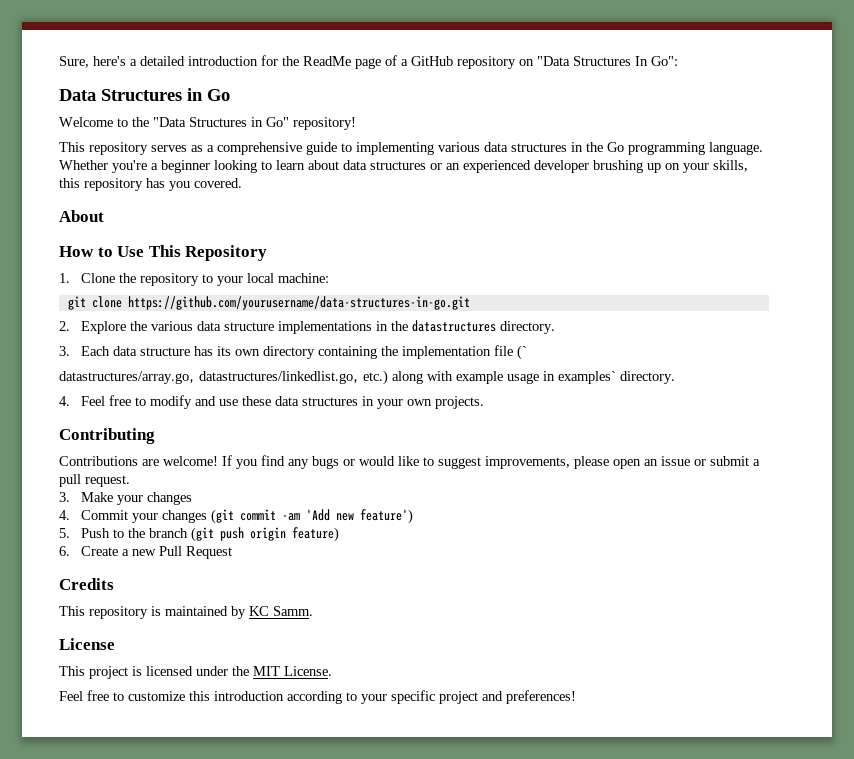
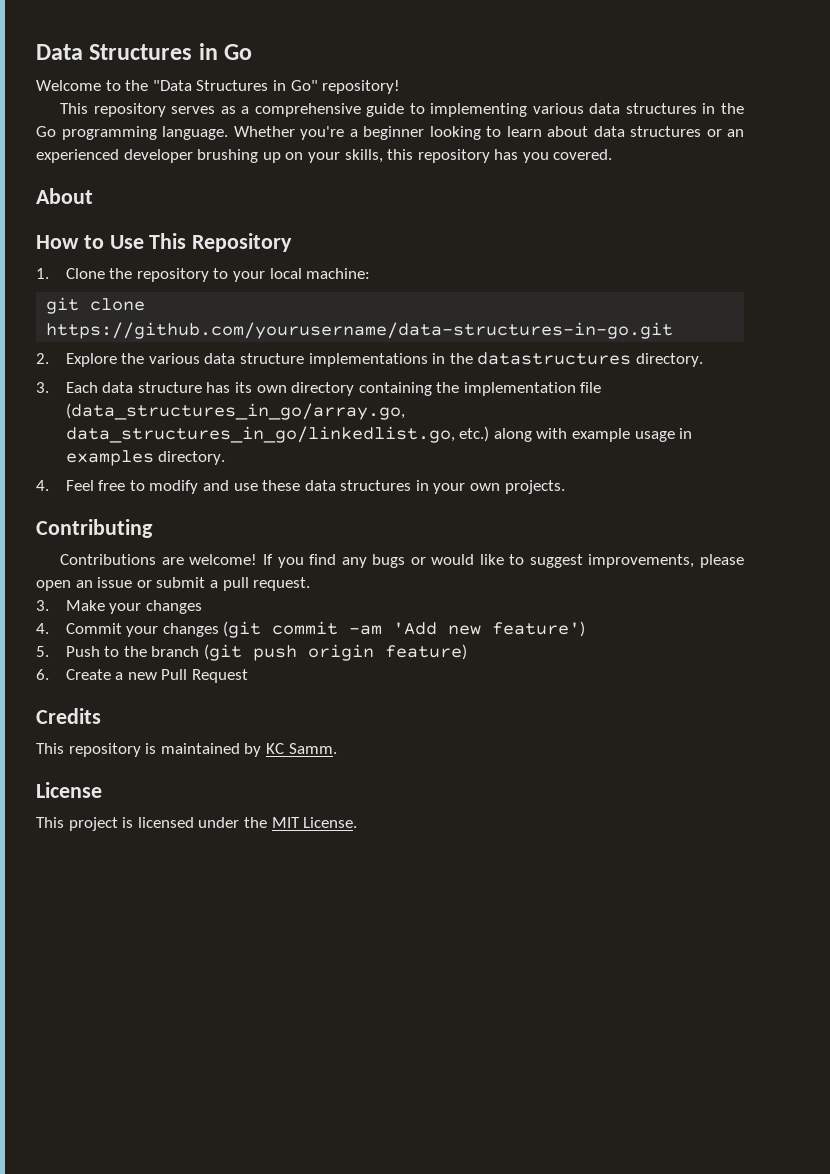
- Sure, here's a detailed introduction for the ReadMe page of a GitHub repository on "Data Structures In Go":
- 3. Each data structure has its own directory containing the implementation file (`
- datastructures/array.go, datastructures/linkedlist.go, etc.) along with example usage in examples` directory.
+ 3. Each data structure has its own directory containing the implementation file (data_structures_in_go/array.go, data_structures_in_go/linkedlist.go, etc.) along with example usage in examples directory.
- Feel free to customize this introduction according to your specific project and preferences!

